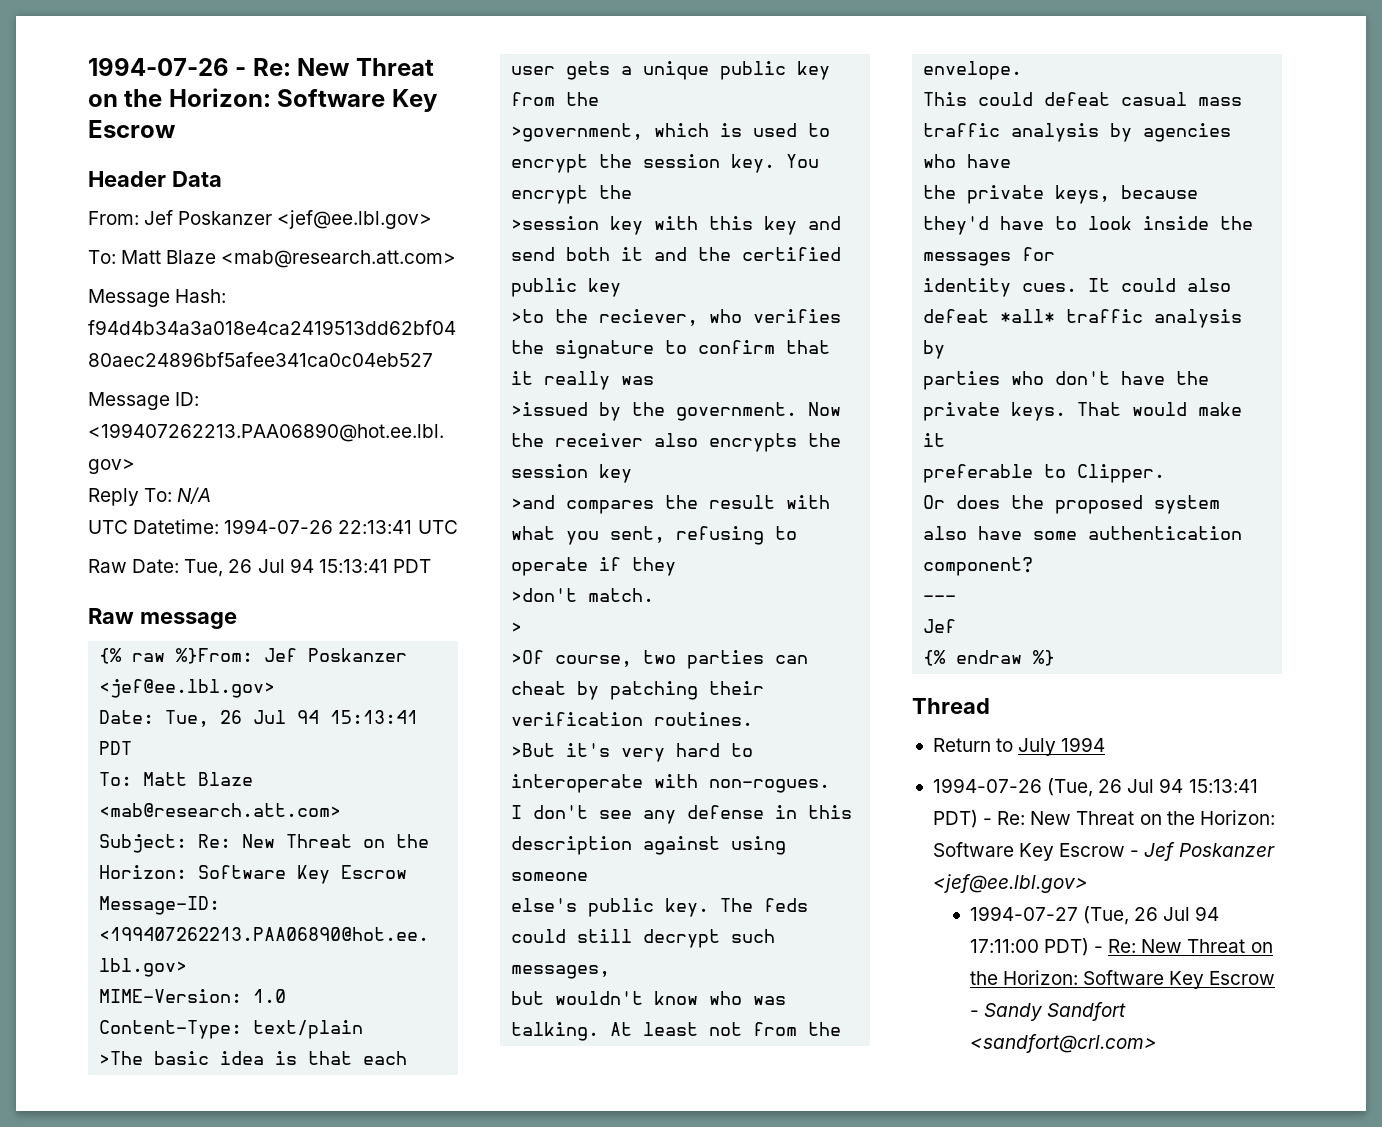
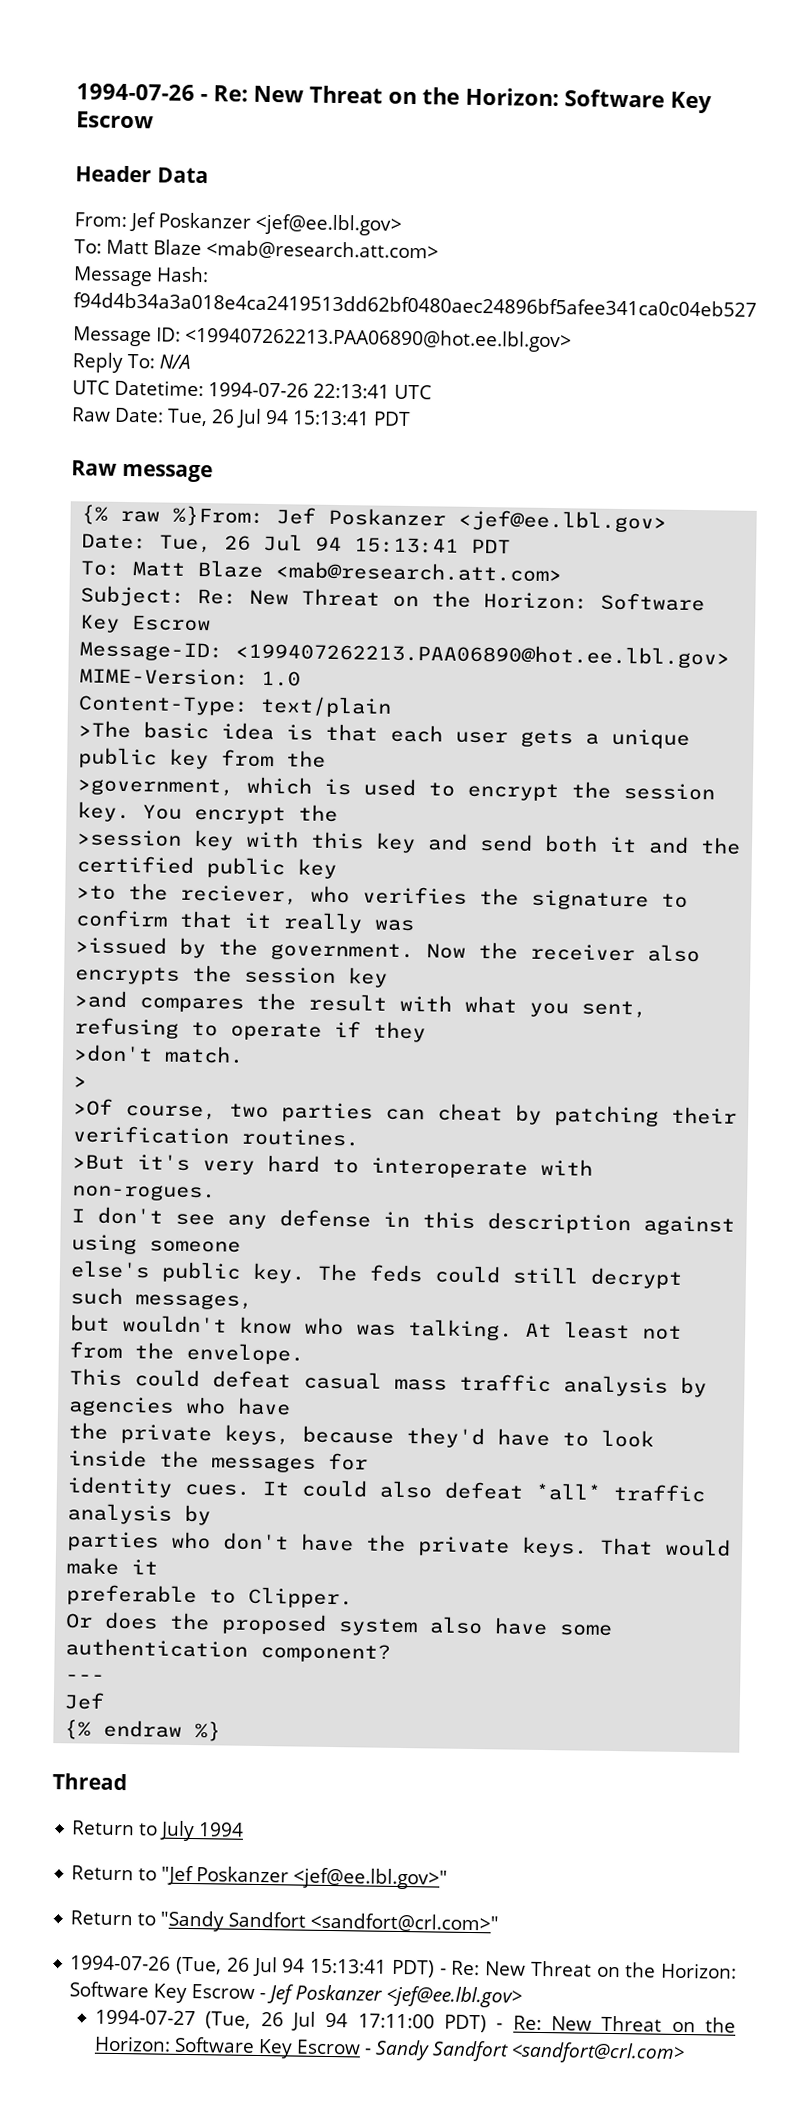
+ Return to "Jef Poskanzer <jef@ee.lbl.gov>"
+ Return to "Sandy Sandfort <sandfort@crl.com>"

